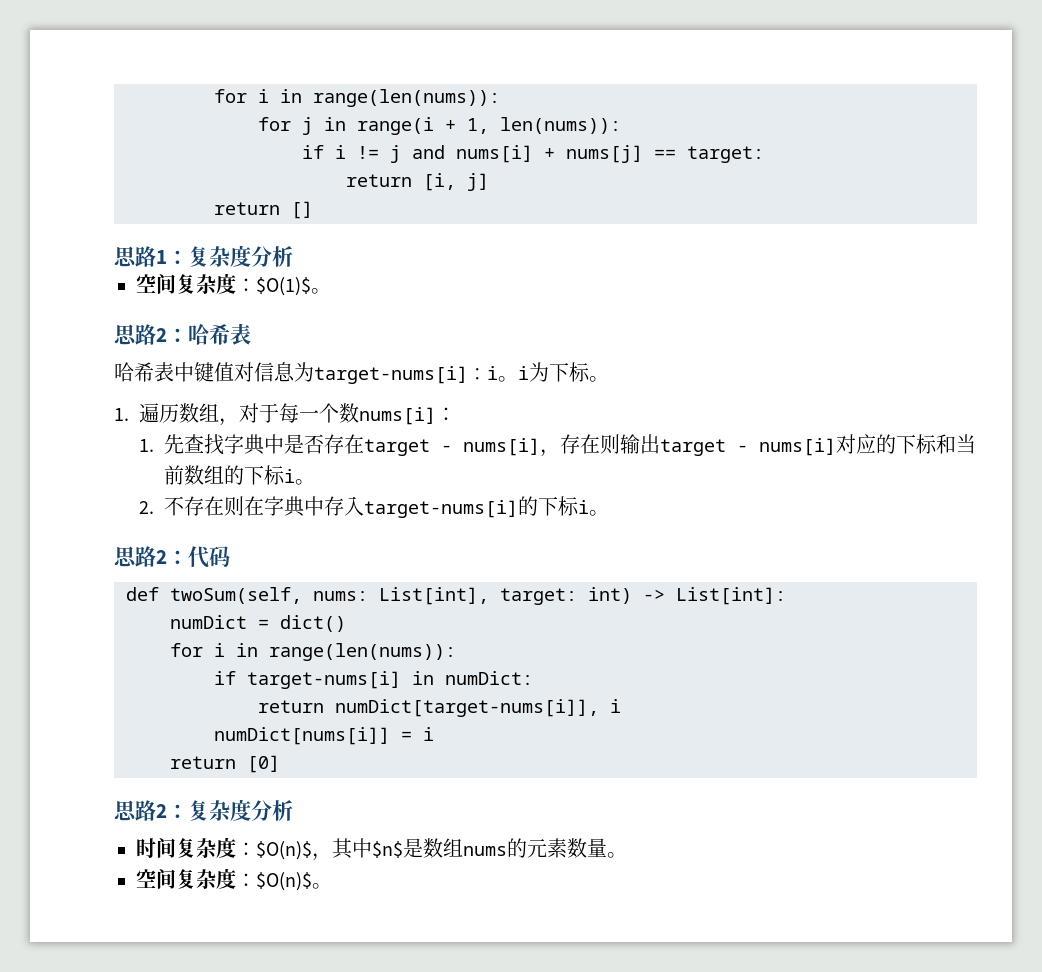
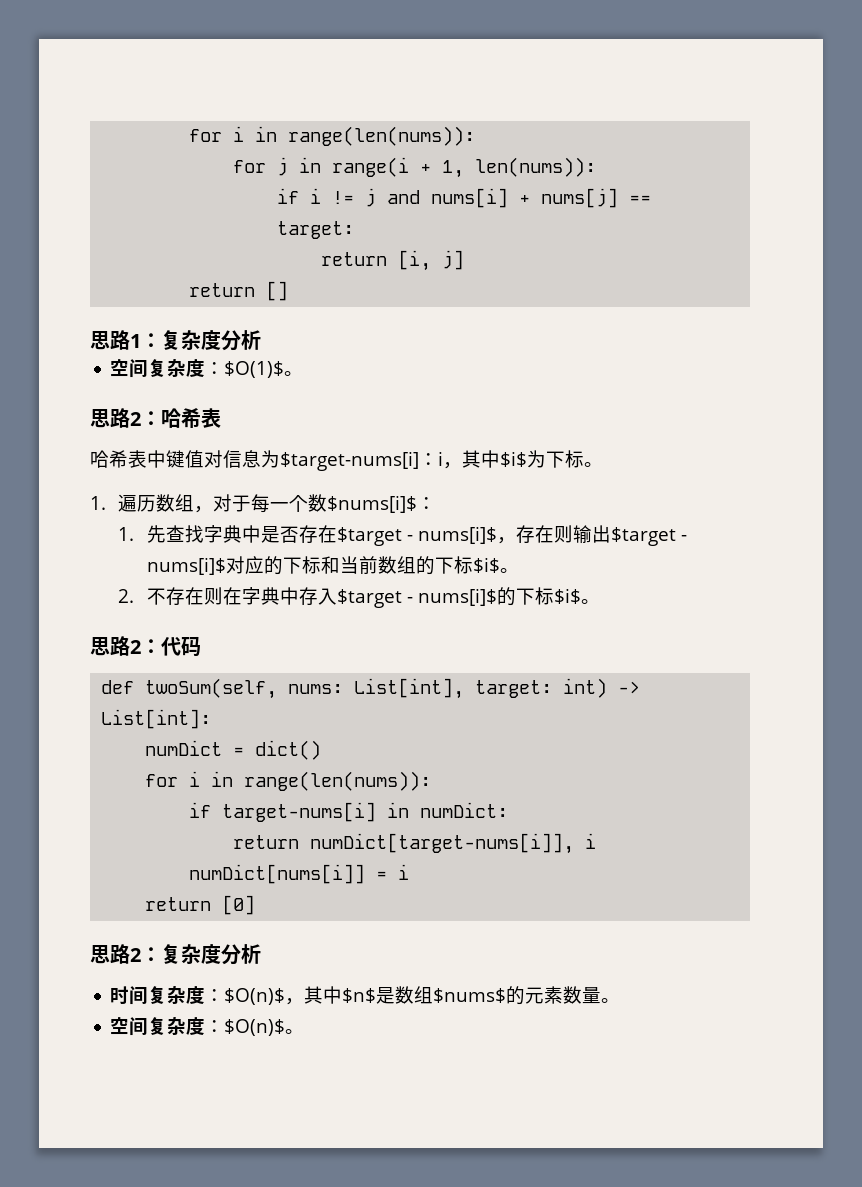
- 哈希表中键值对信息为target-nums[i]：i。i为下标。
+ 哈希表中键值对信息为$target-nums[i]：i，其中$i$为下标。
- 1.遍历数组，对于每一个数nums[i]：
+ 1.遍历数组，对于每一个数$nums[i]$：
- 1.先查找字典中是否存在target - nums[i]，存在则输出target - nums[i]对应的下标和当前数组的下标i。
+ 1.先查找字典中是否存在$target - nums[i]$，存在则输出$target - nums[i]$对应的下标和当前数组的下标$i$。
- 2.不存在则在字典中存入target-nums[i]的下标i。
+ 2.不存在则在字典中存入$target - nums[i]$的下标$i$。
- 时间复杂度：$O(n)$，其中$n$是数组nums的元素数量。
+ 时间复杂度：$O(n)$，其中$n$是数组$nums$的元素数量。

